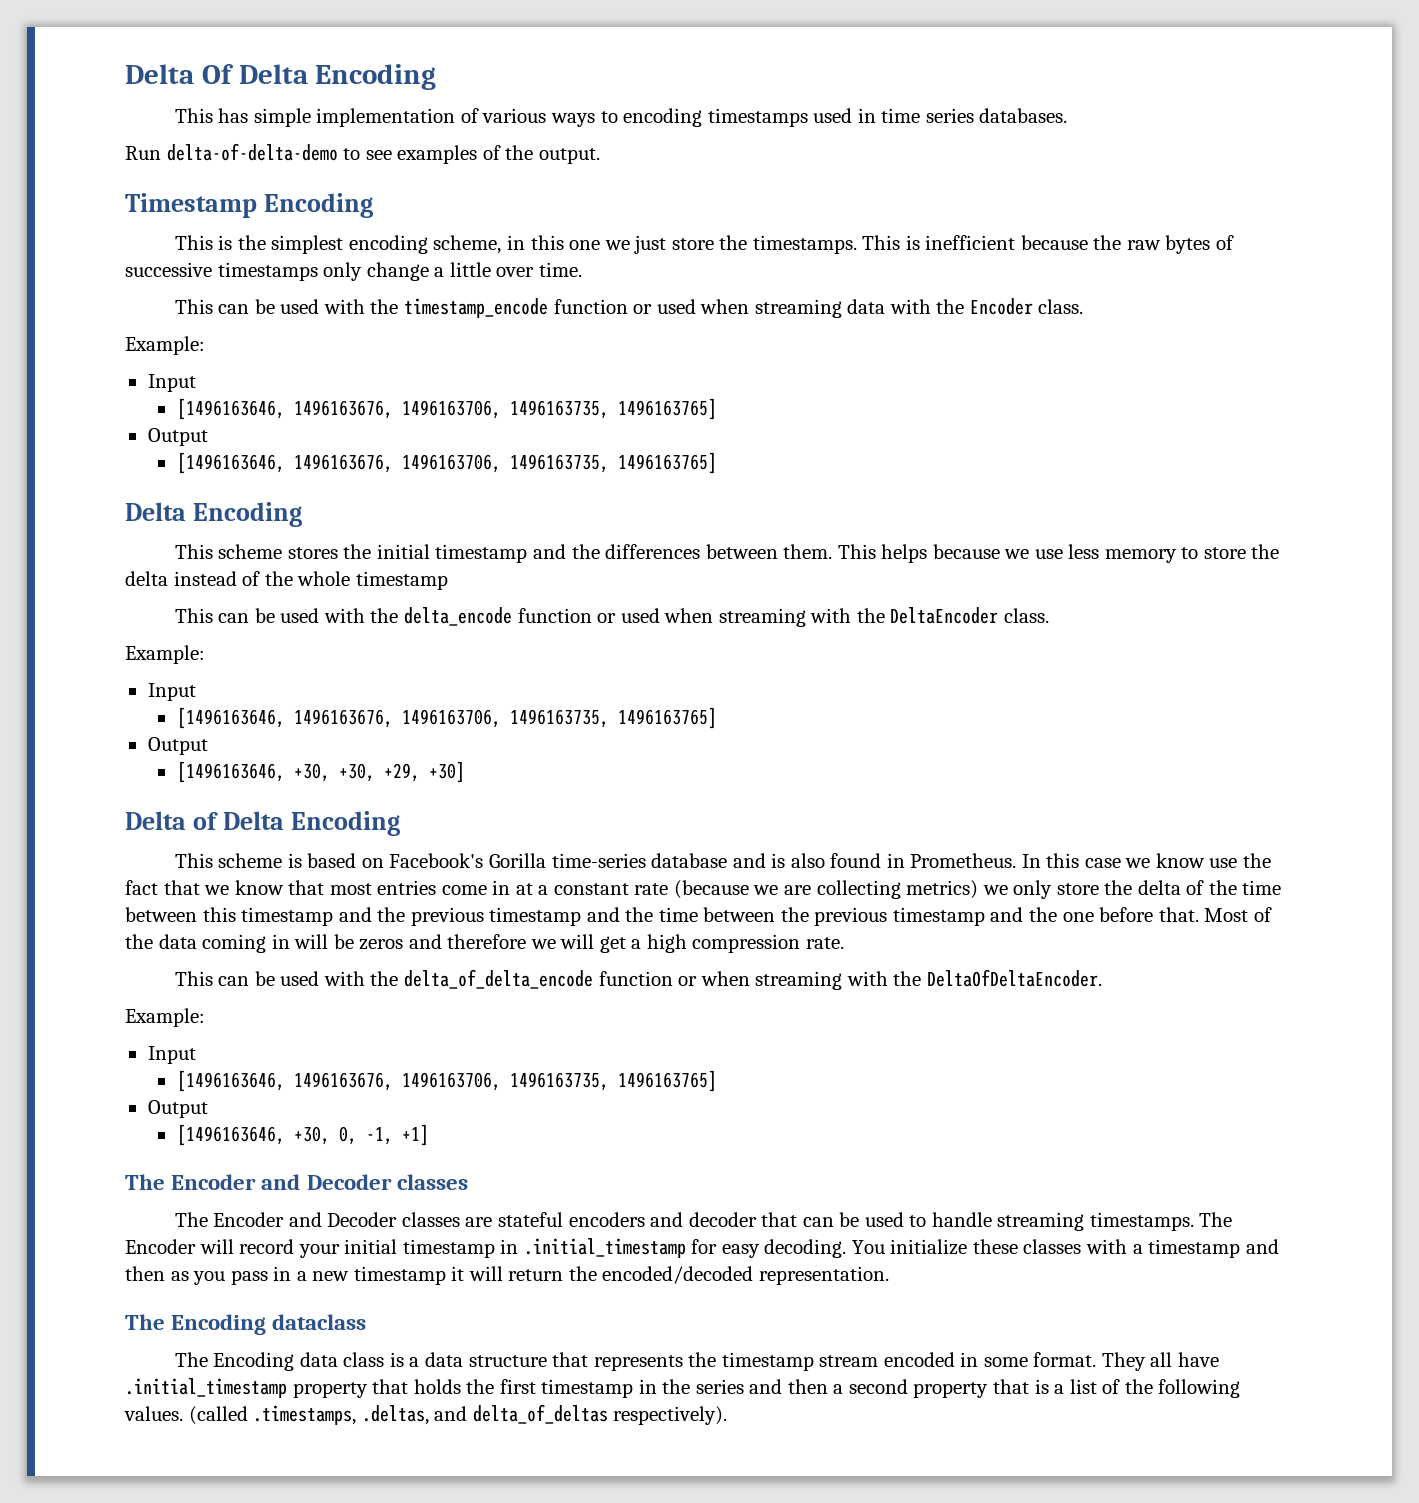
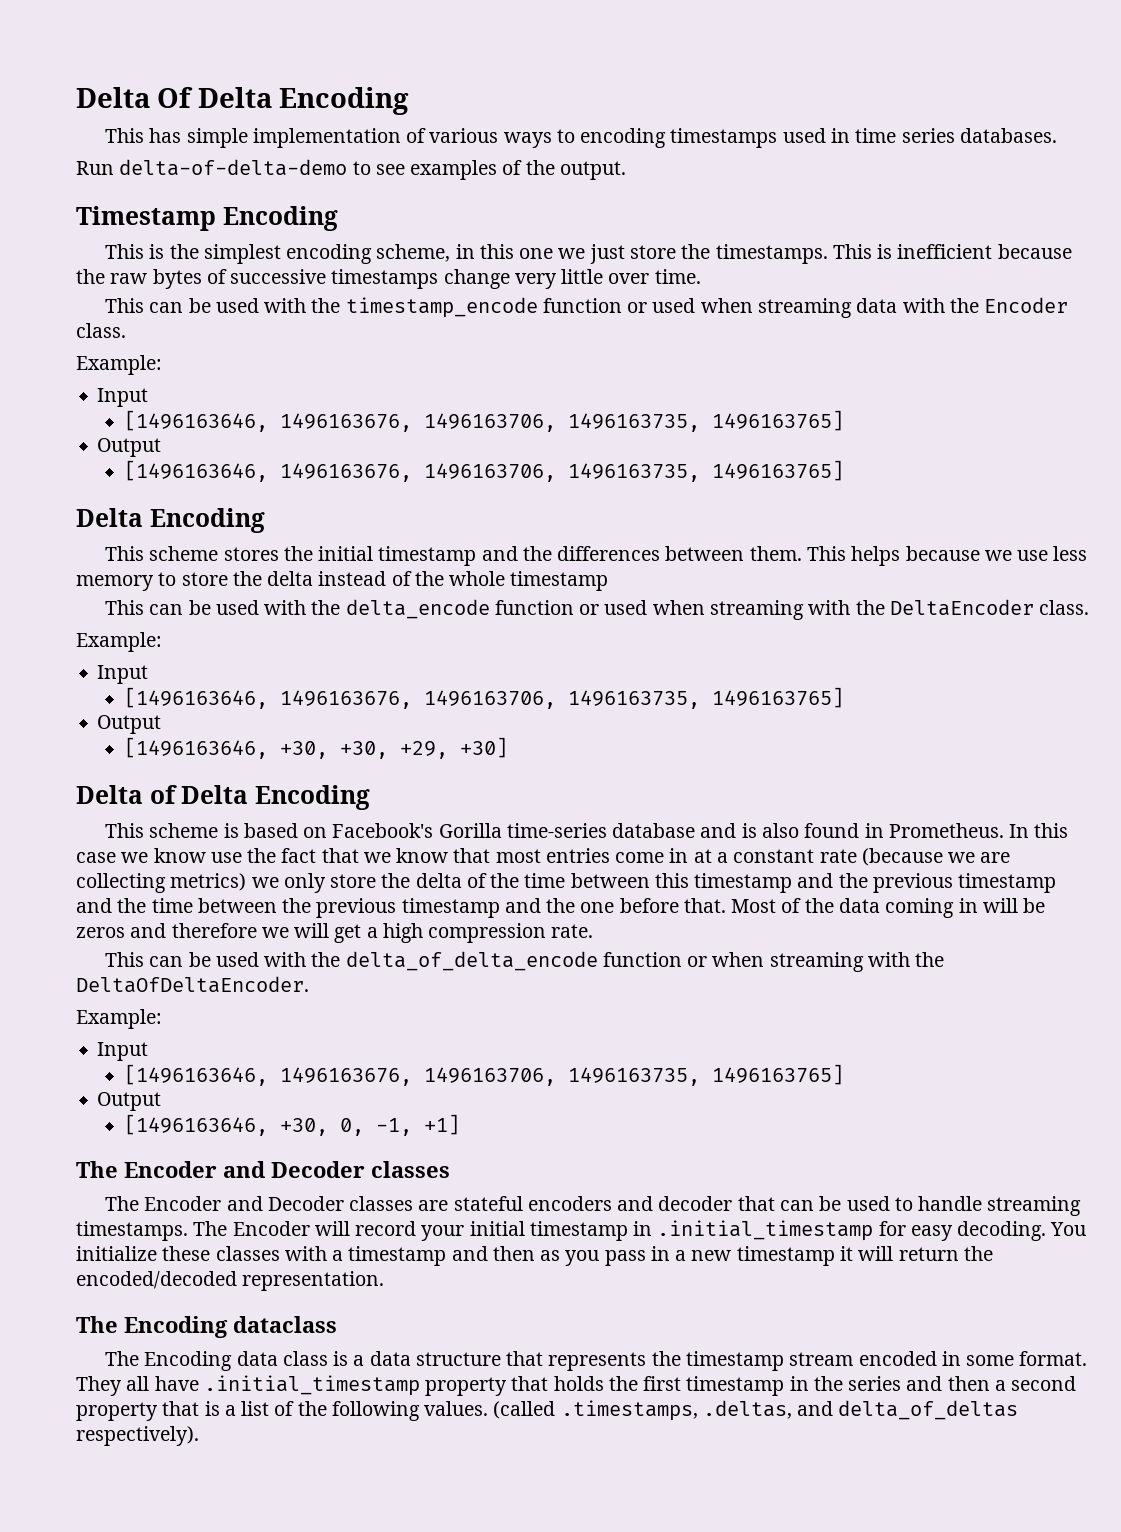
- This is inefficient because the raw bytes of successive timestamps only change a little over time.
+ This is inefficient because the raw bytes of successive timestamps change very little over time.

